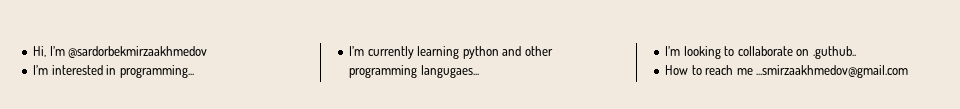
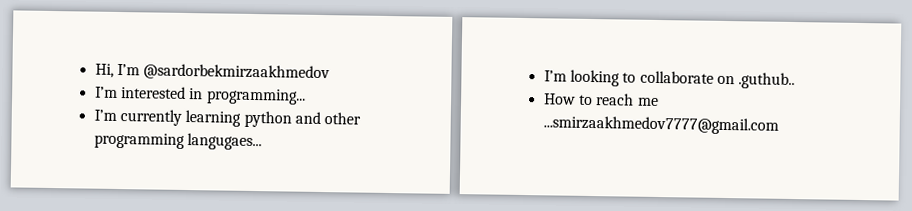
- How to reach me ...smirzaakhmedov@gmail.com
+ How to reach me ...smirzaakhmedov7777@gmail.com

